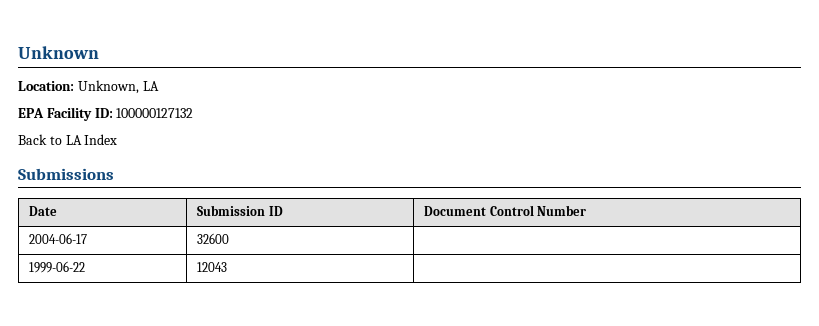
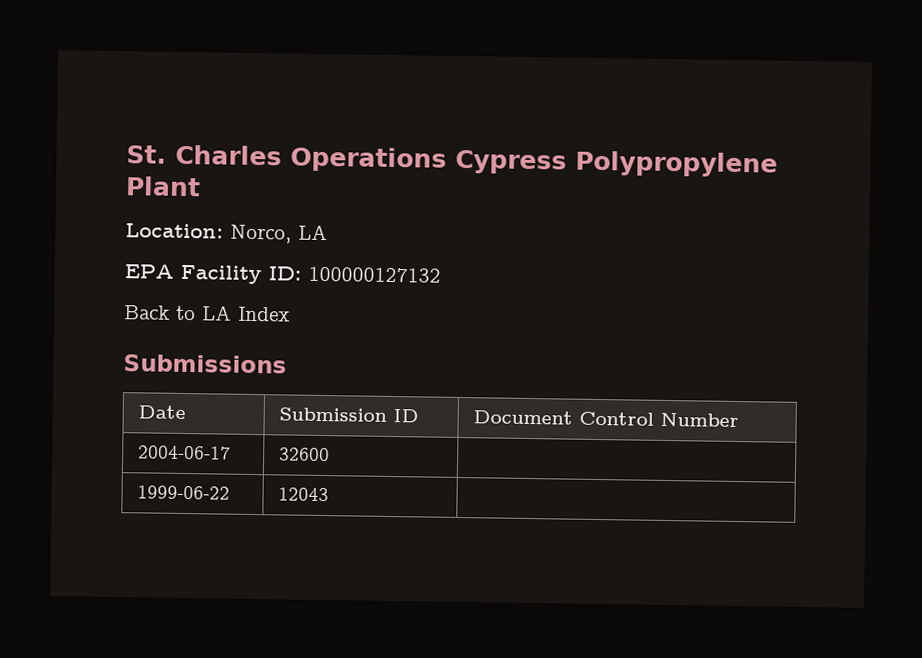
- Unknown
+ St. Charles Operations Cypress Polypropylene Plant
- Location: Unknown, LA
+ Location: Norco, LA

